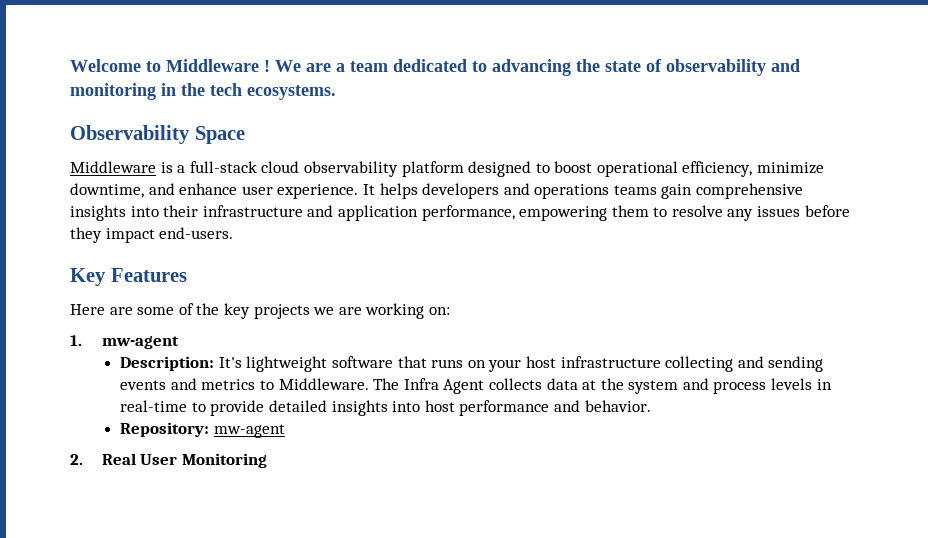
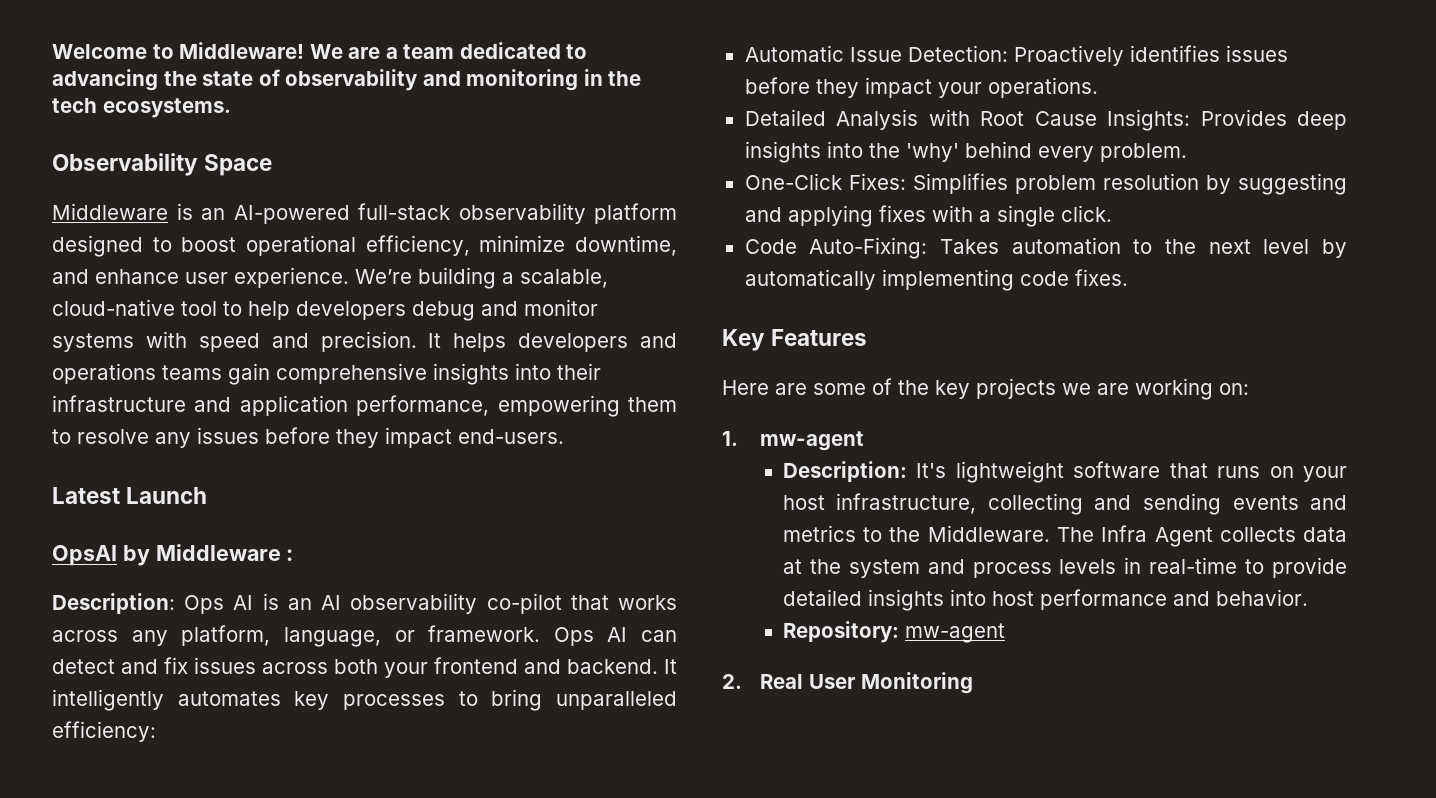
- Welcome to Middleware !
+ Welcome to Middleware!
- Middleware is a full-stack cloud observability platform designed to boost operational efficiency, minimize downtime, and enhance user experience.
+ Middleware is an AI-powered full-stack observability platform designed to boost operational efficiency, minimize downtime, and enhance user experience.
+ We’re building a scalable, cloud-native tool to help developers debug and monitor systems with speed and precision.
+ Latest Launch
+ OpsAI by Middleware :
+ Description: Ops AI is an AI observability co-pilot that works across any platform, language, or framework. Ops AI can detect and fix issues across both your frontend and backend. It intelligently automates key processes to bring unparalleled efficiency:
+ Automatic Issue Detection: Proactively identifies issues before they impact your operations.
+ Detailed Analysis with Root Cause Insights: Provides deep insights into the 'why' behind every problem.
+ One-Click Fixes: Simplifies problem resolution by suggesting and applying fixes with a single click.
+ Code Auto-Fixing: Takes automation to the next level by automatically implementing code fixes.
- Description: It's lightweight software that runs on your host infrastructure collecting and sending events and metrics to Middleware.
+ Description: It's lightweight software that runs on your host infrastructure, collecting and sending events and metrics to the Middleware.

